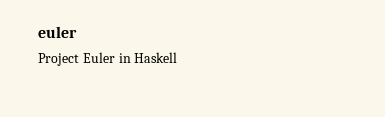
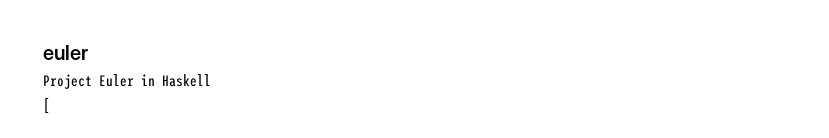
+ [

